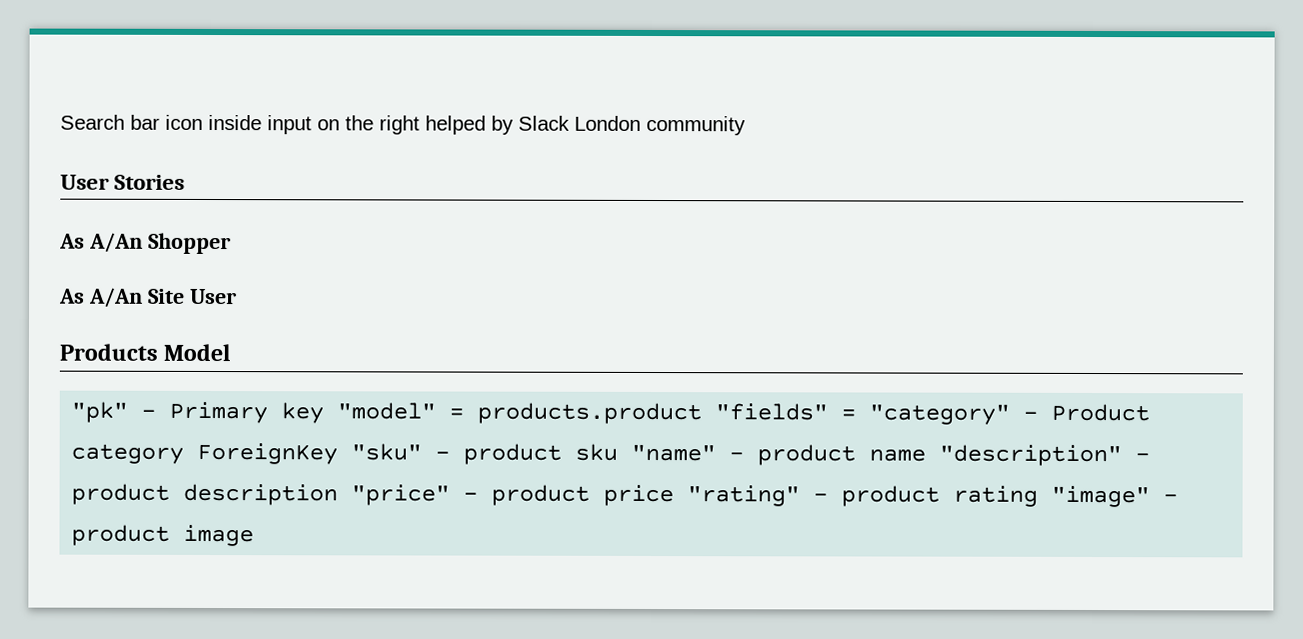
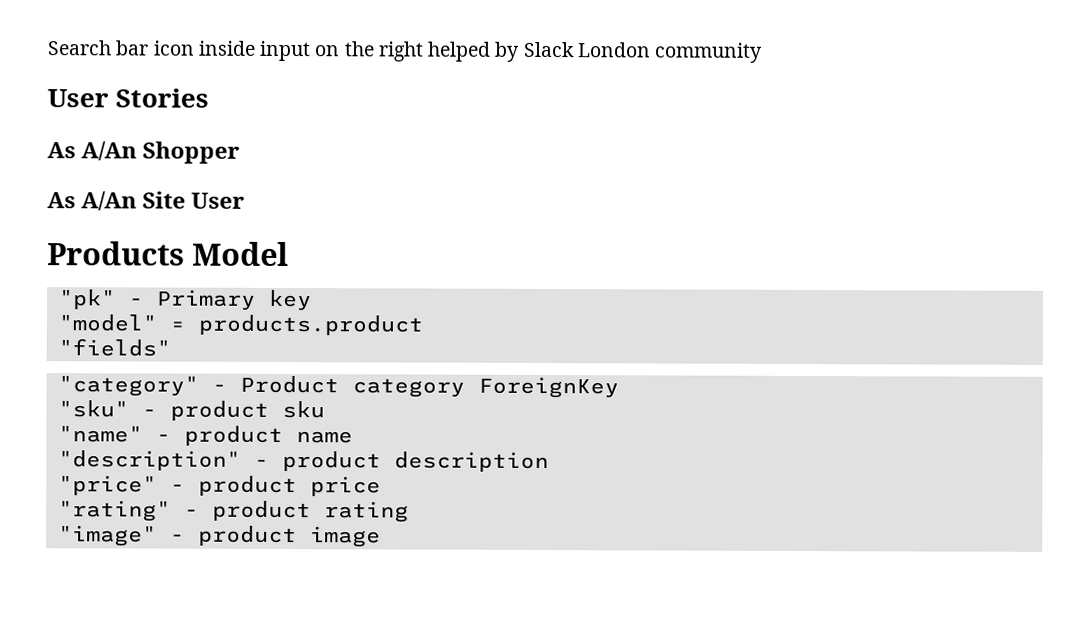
- "pk" - Primary key "model" = products.product "fields" = "category" - Product category ForeignKey "sku" - product sku "name" - product name "description" - product description "price" - product price "rating" - product rating "image" - product image
+ "pk" - Primary key
+ "model" = products.product
+ "fields"
+ "category" - Product category ForeignKey
+ "sku" - product sku
+ "name" - product name
+ "description" - product description
+ "price" - product price
+ "rating" - product rating
+ "image" - product image

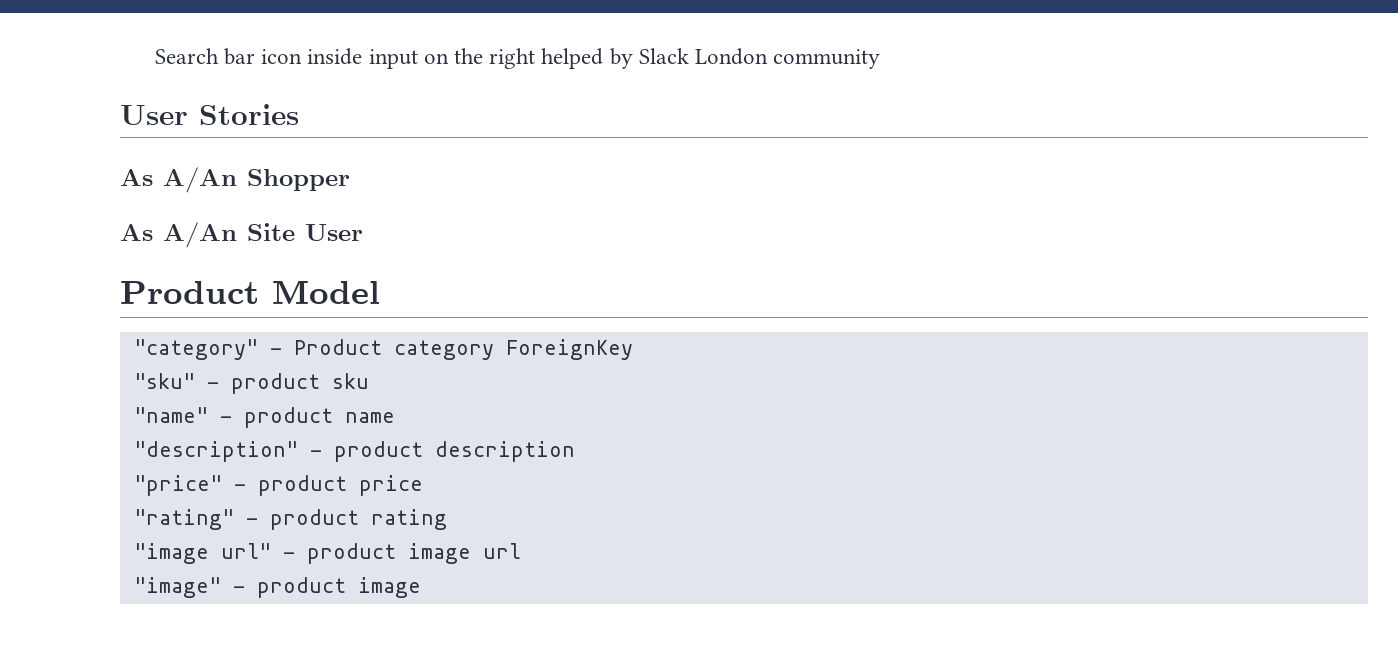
- Products Model
+ Product Model
- "pk" - Primary key
- "model" = products.product
- "fields"
+ "image url" - product image url

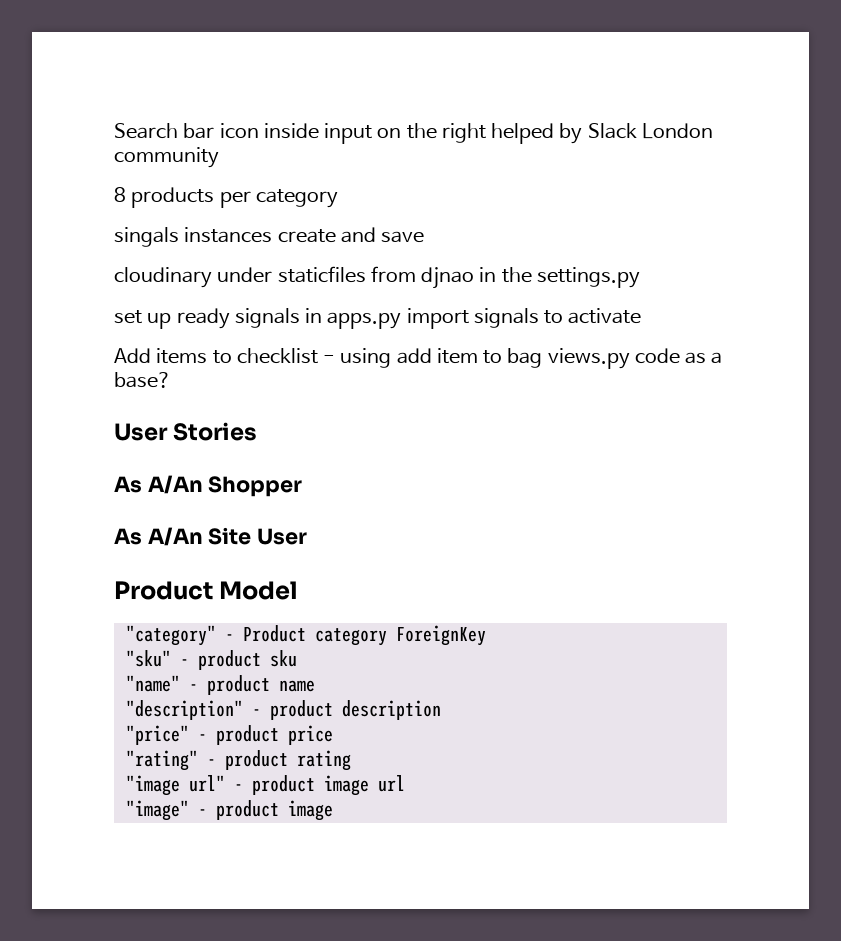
+ 8 products per category
+ singals instances create and save
+ cloudinary under staticfiles from djnao in the settings.py
+ set up ready signals in apps.py import signals to activate
+ Add items to checklist - using add item to bag views.py code as a base?

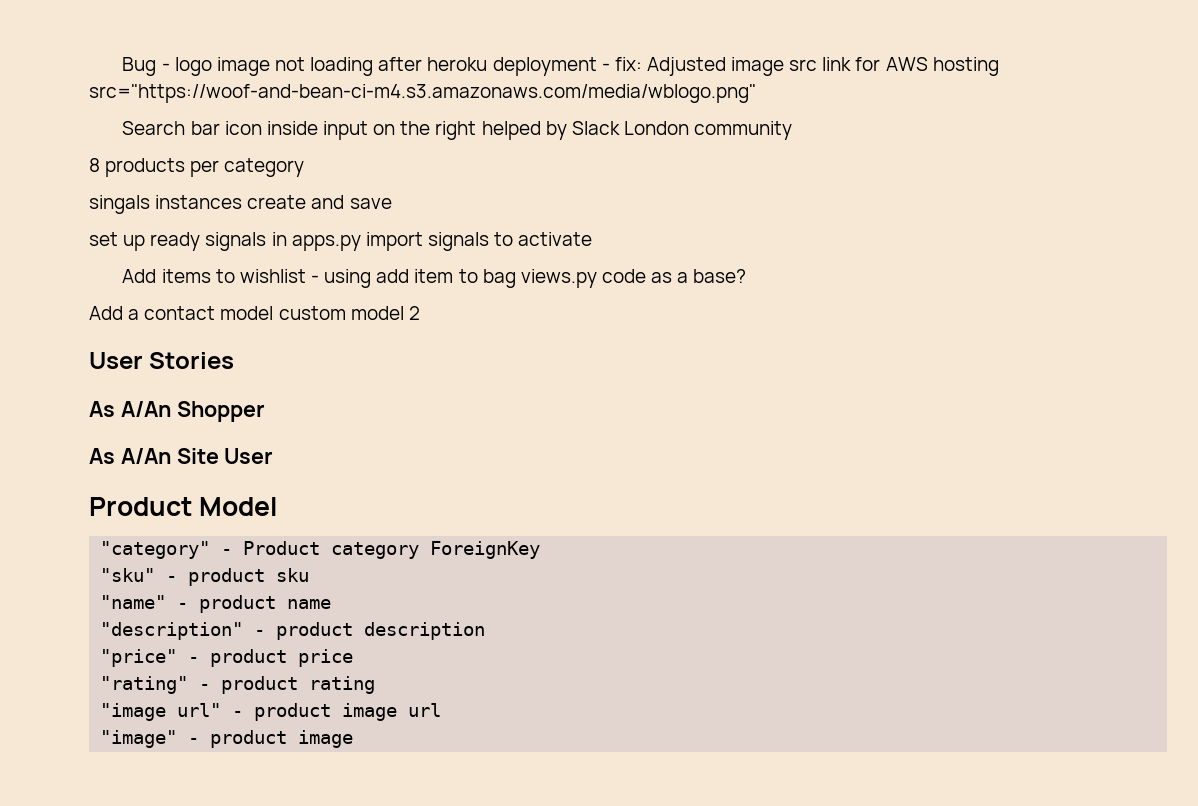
+ Bug - logo image not loading after heroku deployment - fix: Adjusted image src link for AWS hosting src="https://woof-and-bean-ci-m4.s3.amazonaws.com/media/wblogo.png"
- cloudinary under staticfiles from djnao in the settings.py
- Add items to checklist - using add item to bag views.py code as a base?
+ Add items to wishlist - using add item to bag views.py code as a base?
+ Add a contact model custom model 2

